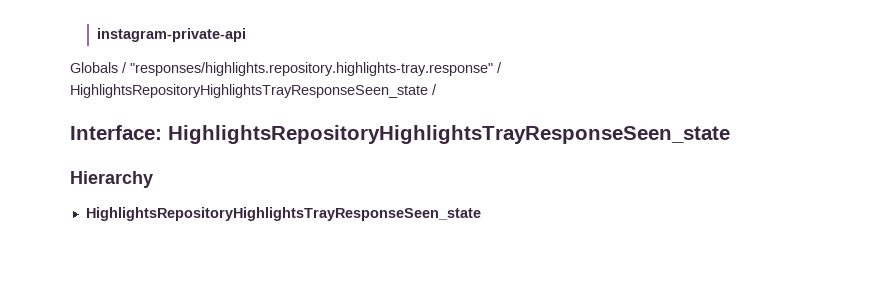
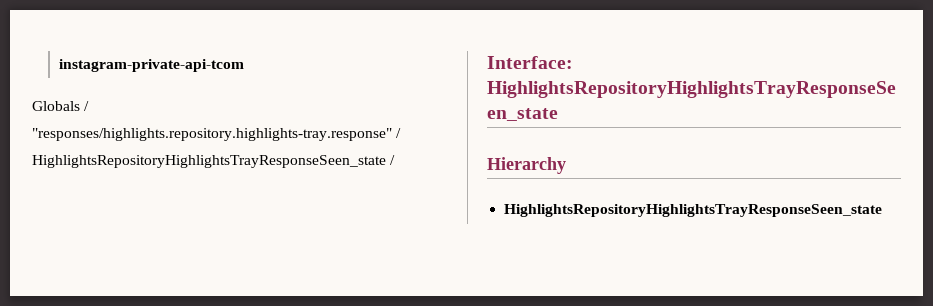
- instagram-private-api
+ instagram-private-api-tcom

